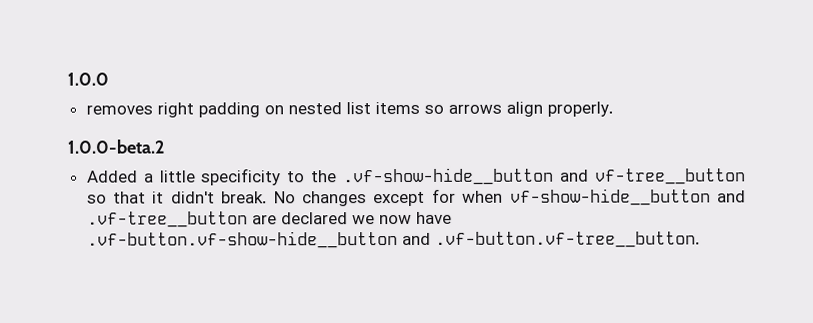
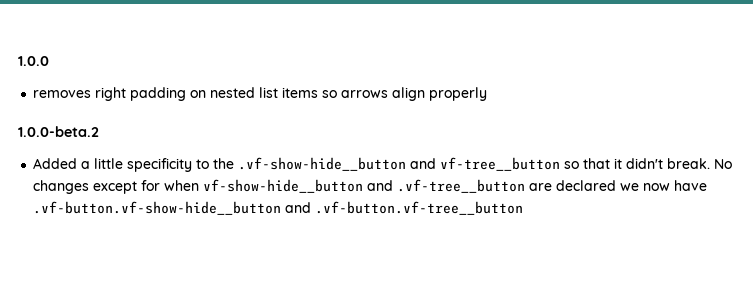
- removes right padding on nested list items so arrows align properly.
+ removes right padding on nested list items so arrows align properly
- No changes except for when vf-show-hide__button and .vf-tree__button are declared we now have .vf-button.vf-show-hide__button and .vf-button.vf-tree__button.
+ No changes except for when vf-show-hide__button and .vf-tree__button are declared we now have .vf-button.vf-show-hide__button and .vf-button.vf-tree__button

